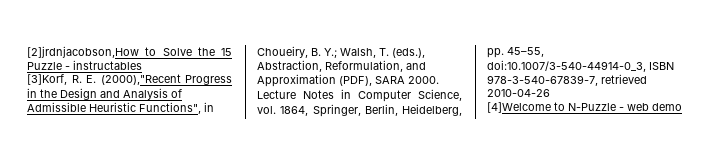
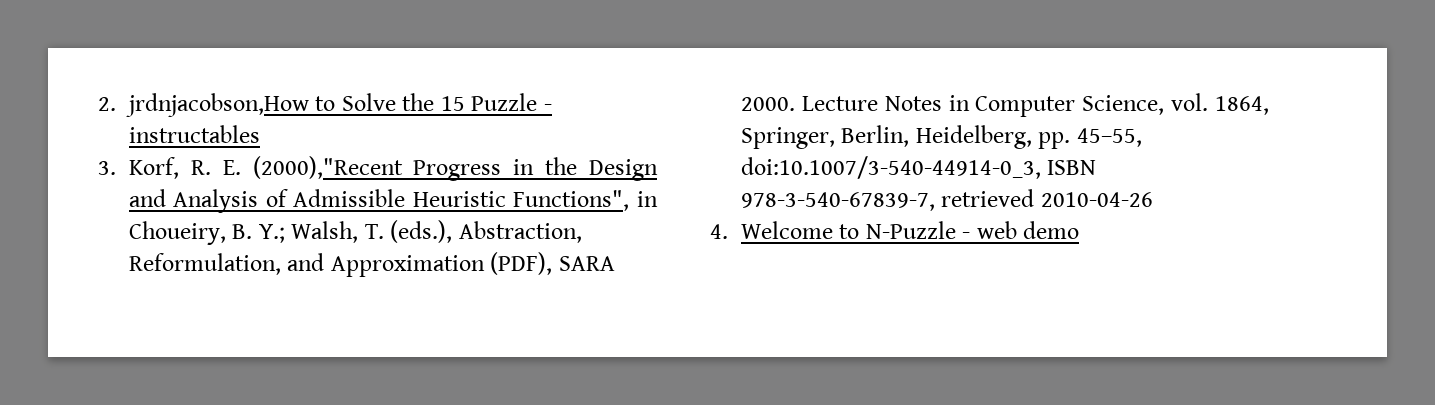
- [2]jrdnjacobson,How to Solve the 15 Puzzle - instructables
+ 2. jrdnjacobson,How to Solve the 15 Puzzle - instructables
- [3]Korf, R. E. (2000),"Recent Progress in the Design and Analysis of Admissible Heuristic Functions", in Choueiry, B. Y.; Walsh, T. (eds.), Abstraction, Reformulation, and Approximation (PDF), SARA 2000.
+ 3. Korf, R. E. (2000),"Recent Progress in the Design and Analysis of Admissible Heuristic Functions", in Choueiry, B. Y.; Walsh, T. (eds.), Abstraction, Reformulation, and Approximation (PDF), SARA 2000.
- [4]Welcome to N-Puzzle - web demo
+ 4. Welcome to N-Puzzle - web demo

